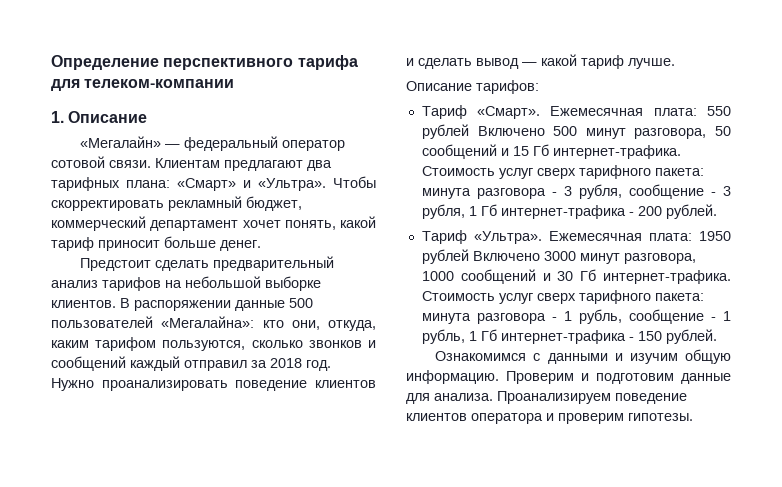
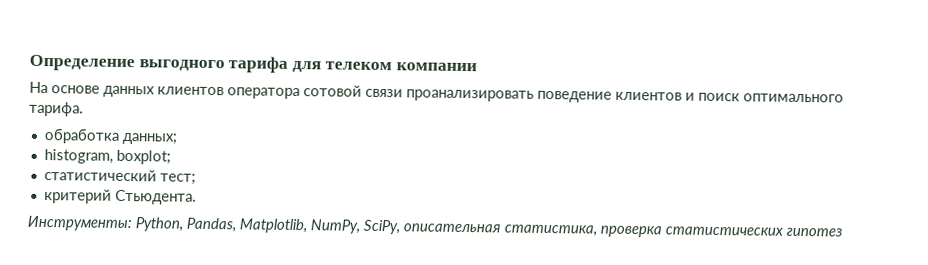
- Определение перспективного тарифа для телеком-компании
- 1. Описание
- «Мегалайн» — федеральный оператор сотовой связи. Клиентам предлагают два тарифных плана: «Смарт» и «Ультра». Чтобы скорректировать рекламный бюджет, коммерческий департамент хочет понять, какой тариф приносит больше денег.
- Предстоит сделать предварительный анализ тарифов на небольшой выборке клиентов. В распоряжении данные 500 пользователей «Мегалайна»: кто они, откуда, каким тарифом пользуются, сколько звонков и сообщений каждый отправил за 2018 год. Нужно проанализировать поведение клиентов и сделать вывод — какой тариф лучше.
- Описание тарифов:
- Тариф «Смарт». Ежемесячная плата: 550 рублей Включено 500 минут разговора, 50 сообщений и 15 Гб интернет-трафика. Стоимость услуг сверх тарифного пакета: минута разговора - 3 рубля, сообщение - 3 рубля, 1 Гб интернет-трафика - 200 рублей.
- Тариф «Ультра». Ежемесячная плата: 1950 рублей Включено 3000 минут разговора, 1000 сообщений и 30 Гб интернет-трафика. Стоимость услуг сверх тарифного пакета: минута разговора - 1 рубль, сообщение - 1 рубль, 1 Гб интернет-трафика - 150 рублей.
- Ознакомимся с данными и изучим общую информацию. Проверим и подготовим данные для анализа. Проанализируем поведение клиентов оператора и проверим гипотезы.
+ Определение выгодного тарифа для телеком компании
+ На основе данных клиентов оператора сотовой связи проанализировать поведение клиентов и поиск оптимального тарифа.
+ обработка данных;
+ histogram, boxplot;
+ статистический тест;
+ критерий Стьюдента.
+ Инструменты: Python, Pandas, Matplotlib, NumPy, SciPy, описательная статистика, проверка статистических гипотез

